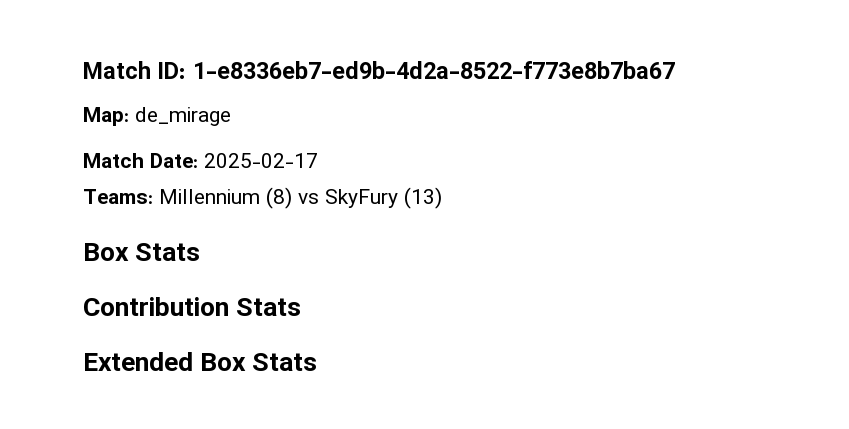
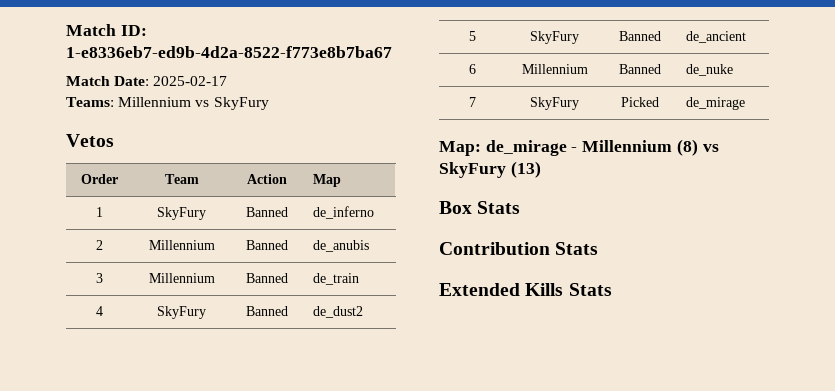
- Map: de_mirage
- Teams: Millennium (8) vs SkyFury (13)
+ Teams: Millennium vs SkyFury
+ Vetos
+ Order | Team | Action | Map
+ 1 | SkyFury | Banned | de_inferno
+ 2 | Millennium | Banned | de_anubis
+ 3 | Millennium | Banned | de_train
+ 4 | SkyFury | Banned | de_dust2
+ 5 | SkyFury | Banned | de_ancient
+ 6 | Millennium | Banned | de_nuke
+ 7 | SkyFury | Picked | de_mirage
+ Map: de_mirage - Millennium (8) vs SkyFury (13)
- Extended Box Stats
+ Extended Kills Stats

